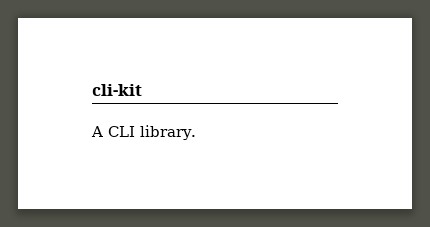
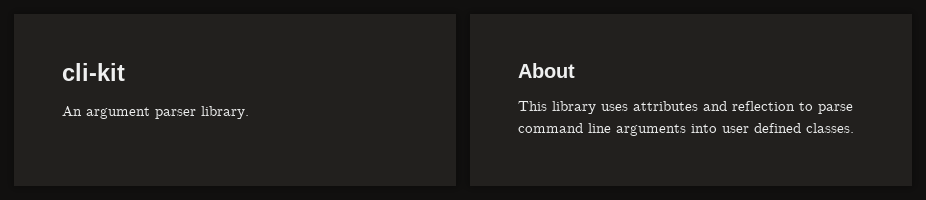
- A CLI library.
+ An argument parser library.
+ About
+ This library uses attributes and reflection to parse command line arguments into user defined classes.

